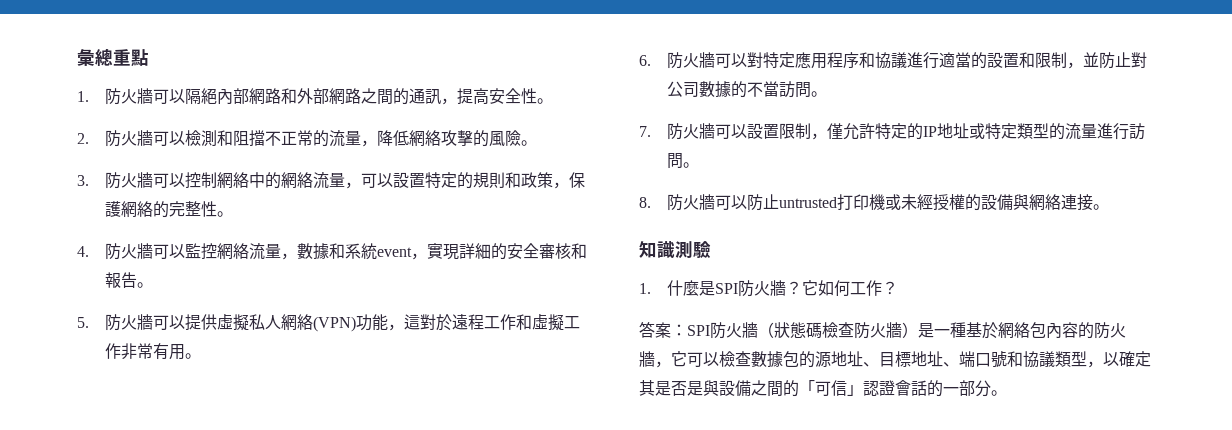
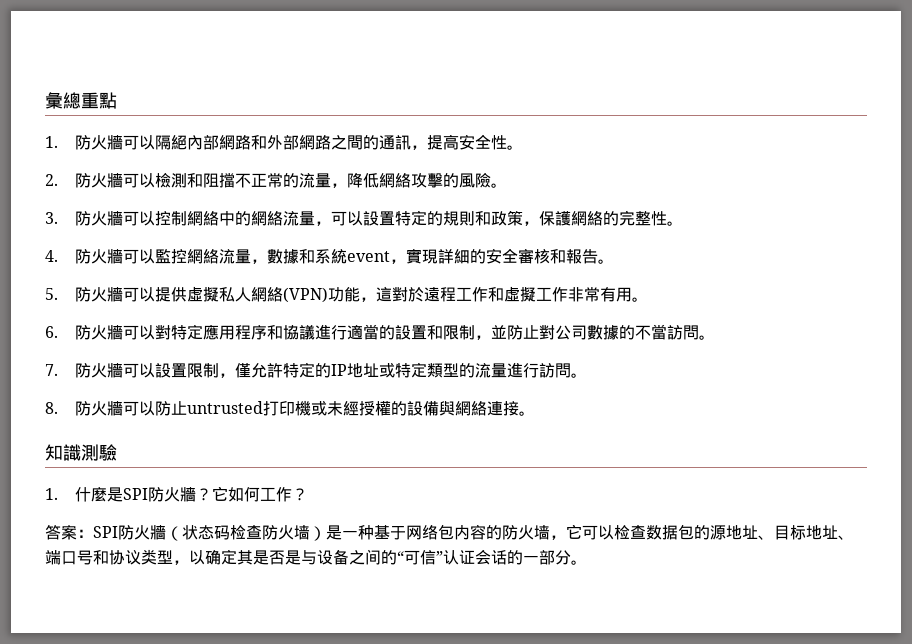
- 答案：SPI防火牆（狀態碼檢查防火牆）是一種基於網絡包內容的防火牆，它可以檢查數據包的源地址、目標地址、端口號和協議類型，以確定其是否是與設備之間的「可信」認證會話的一部分。
+ 答案：SPI防火牆（状态码检查防火墙）是一种基于网络包内容的防火墙，它可以检查数据包的源地址、目标地址、端口号和协议类型，以确定其是否是与设备之间的“可信”认证会话的一部分。

